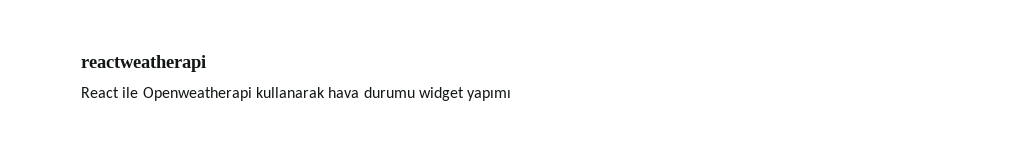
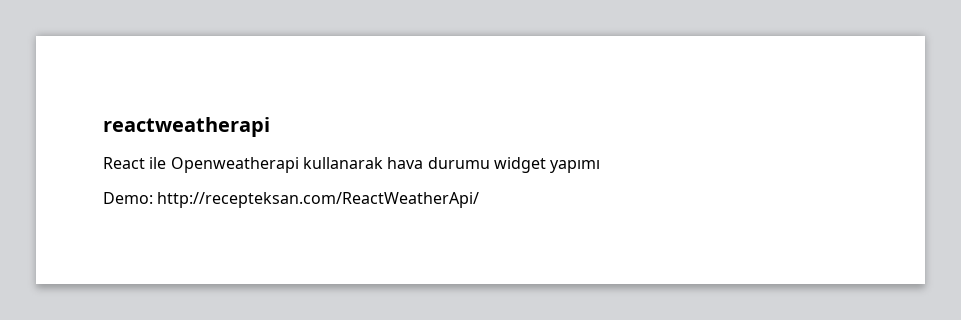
+ Demo: http://recepteksan.com/ReactWeatherApi/

